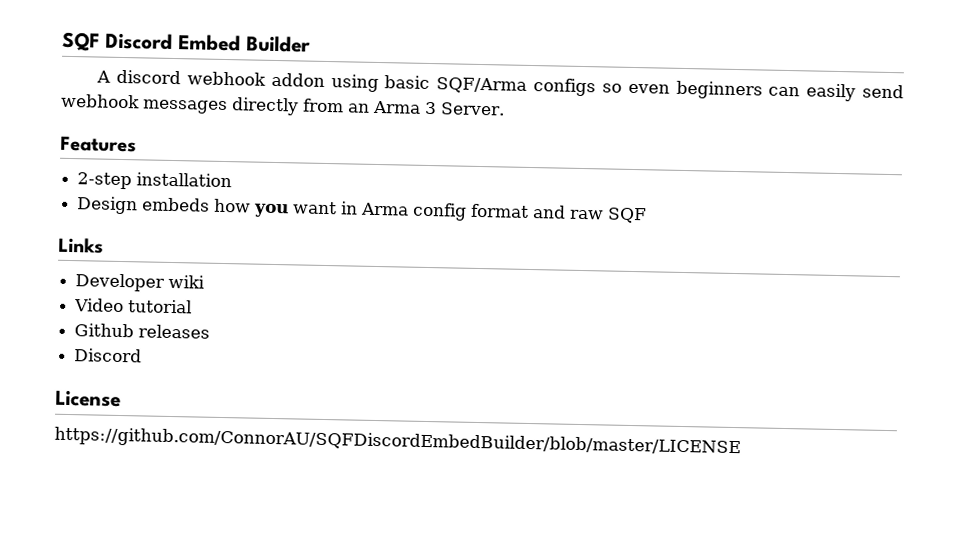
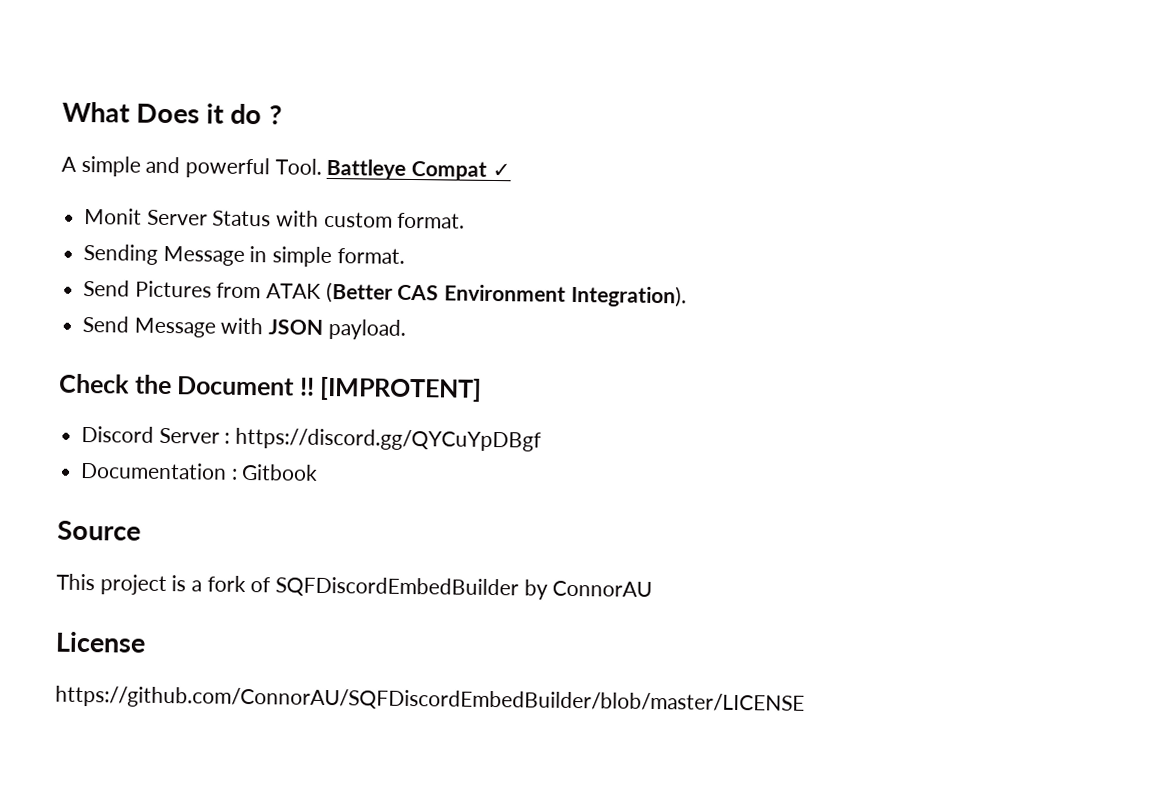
- SQF Discord Embed Builder
- A discord webhook addon using basic SQF/Arma configs so even beginners can easily send webhook messages directly from an Arma 3 Server.
- Features
- 2-step installation
- Design embeds how you want in Arma config format and raw SQF
- Links
- Developer wiki
- Video tutorial
- Github releases
- Discord
+ What Does it do ?
+ A simple and powerful Tool. Battleye Compat ✓
+ Monit Server Status with custom format.
+ Sending Message in simple format.
+ Send Pictures from ATAK (Better CAS Environment Integration).
+ Send Message with JSON payload.
+ Check the Document !! [IMPROTENT]
+ Discord Server : https://discord.gg/QYCuYpDBgf
+ Documentation : Gitbook
+ Source
+ This project is a fork of SQFDiscordEmbedBuilder by ConnorAU

